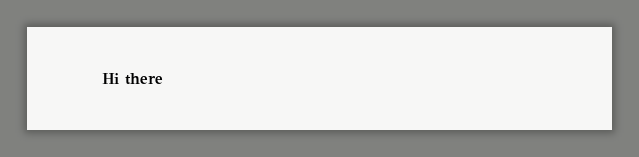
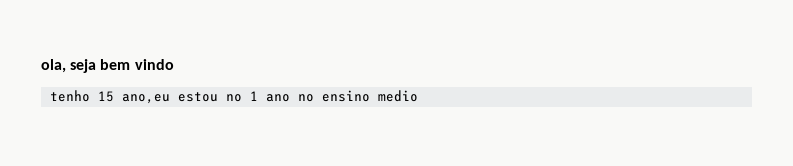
- Hi there
+ ola, seja bem vindo
+ tenho 15 ano,eu estou no 1 ano no ensino medio

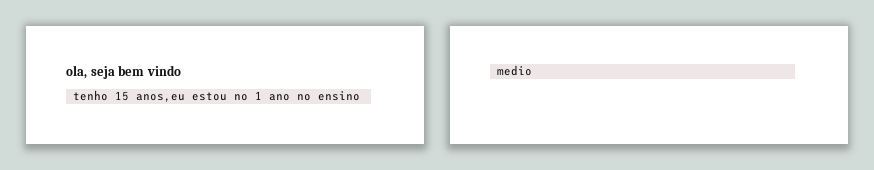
- tenho 15 ano,eu estou no 1 ano no ensino medio
+ tenho 15 anos,eu estou no 1 ano no ensino medio

